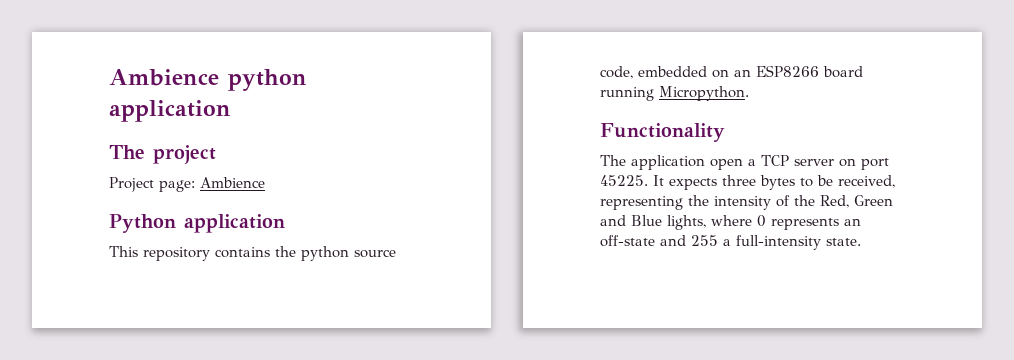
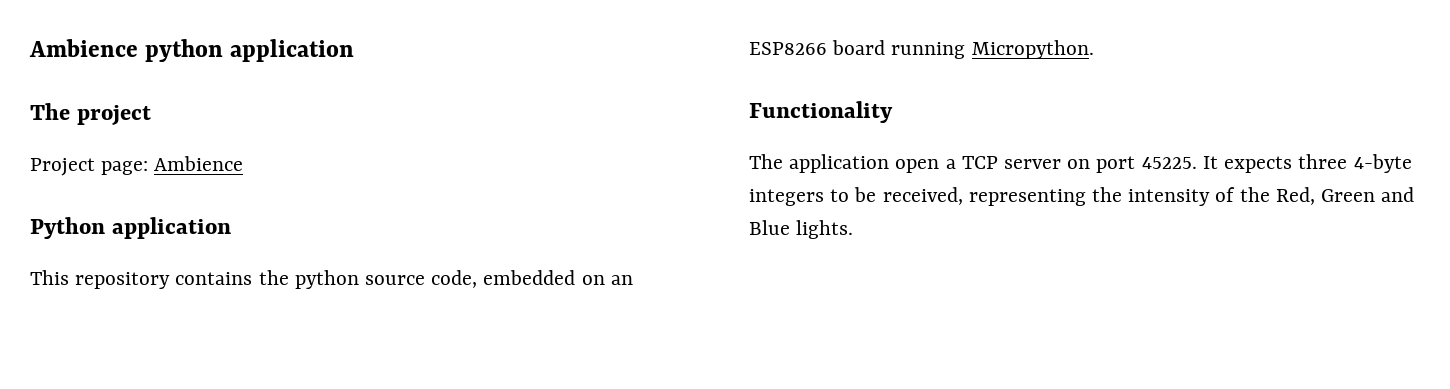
- It expects three bytes to be received, representing the intensity of the Red, Green and Blue lights, where 0 represents an off-state and 255 a full-intensity state.
+ It expects three 4-byte integers to be received, representing the intensity of the Red, Green and Blue lights.

